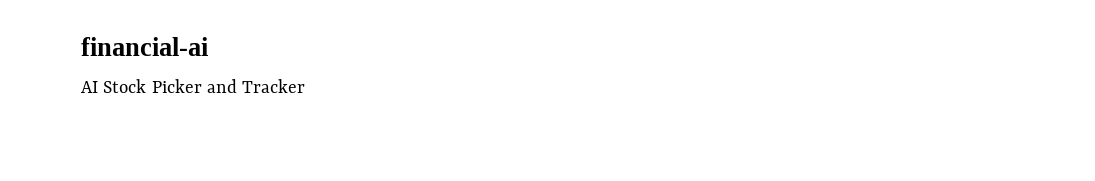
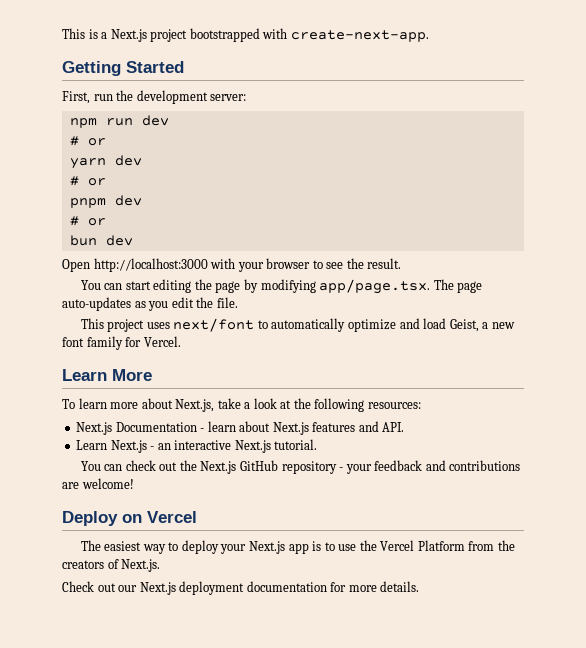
- financial-ai
- AI Stock Picker and Tracker
+ This is a Next.js project bootstrapped with create-next-app.
+ Getting Started
+ First, run the development server:
+ npm run dev
+ # or
+ yarn dev
+ # or
+ pnpm dev
+ # or
+ bun dev
+ Open http://localhost:3000 with your browser to see the result.
+ You can start editing the page by modifying app/page.tsx. The page auto-updates as you edit the file.
+ This project uses next/font to automatically optimize and load Geist, a new font family for Vercel.
+ Learn More
+ To learn more about Next.js, take a look at the following resources:
+ Next.js Documentation - learn about Next.js features and API.
+ Learn Next.js - an interactive Next.js tutorial.
+ You can check out the Next.js GitHub repository - your feedback and contributions are welcome!
+ Deploy on Vercel
+ The easiest way to deploy your Next.js app is to use the Vercel Platform from the creators of Next.js.
+ Check out our Next.js deployment documentation for more details.

